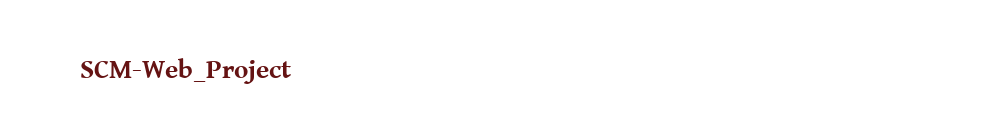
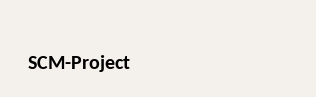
- SCM-Web_Project
+ SCM-Project

